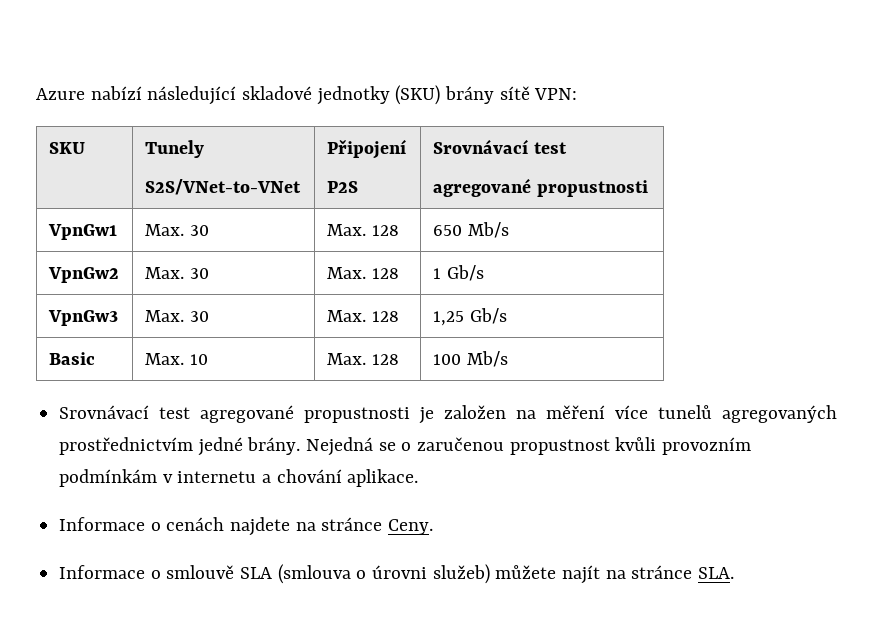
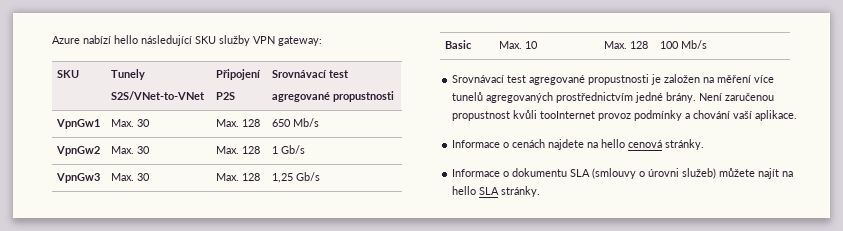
- Azure nabízí následující skladové jednotky (SKU) brány sítě VPN:
+ Azure nabízí hello následující SKU služby VPN gateway:
- Nejedná se o zaručenou propustnost kvůli provozním podmínkám v internetu a chování aplikace.
+ Není zaručenou propustnost kvůli tooInternet provoz podmínky a chování vaší aplikace.
- Informace o cenách najdete na stránce Ceny.
- Informace o smlouvě SLA (smlouva o úrovni služeb) můžete najít na stránce SLA.
+ Informace o cenách najdete na hello cenová stránky.
+ Informace o dokumentu SLA (smlouvy o úrovni služeb) můžete najít na hello SLA stránky.

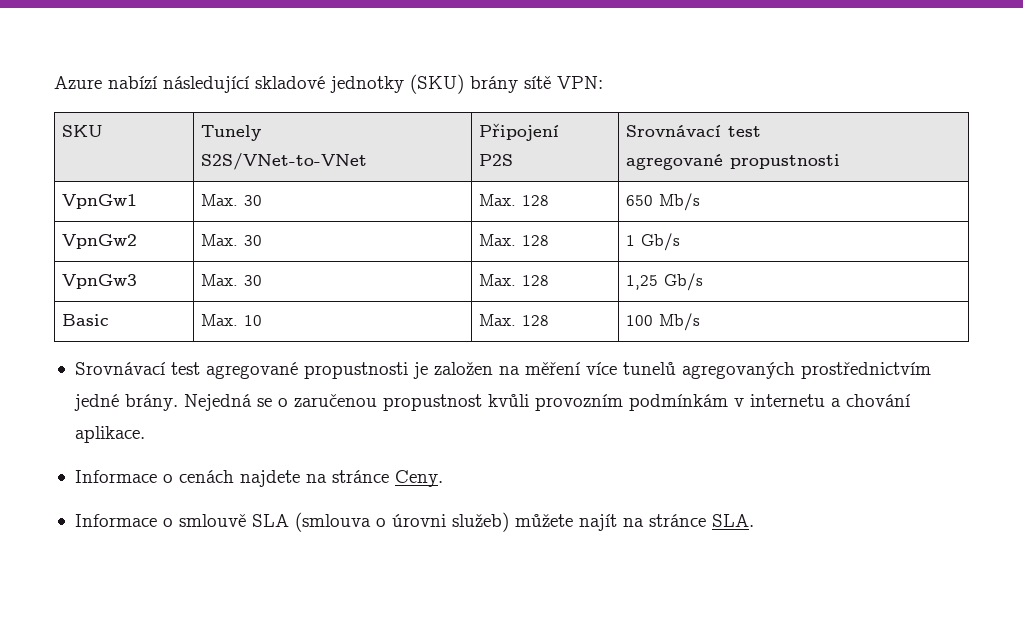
- Azure nabízí hello následující SKU služby VPN gateway:
+ Azure nabízí následující skladové jednotky (SKU) brány sítě VPN:
- Není zaručenou propustnost kvůli tooInternet provoz podmínky a chování vaší aplikace.
+ Nejedná se o zaručenou propustnost kvůli provozním podmínkám v internetu a chování aplikace.
- Informace o cenách najdete na hello cenová stránky.
- Informace o dokumentu SLA (smlouvy o úrovni služeb) můžete najít na hello SLA stránky.
+ Informace o cenách najdete na stránce Ceny.
+ Informace o smlouvě SLA (smlouva o úrovni služeb) můžete najít na stránce SLA.

